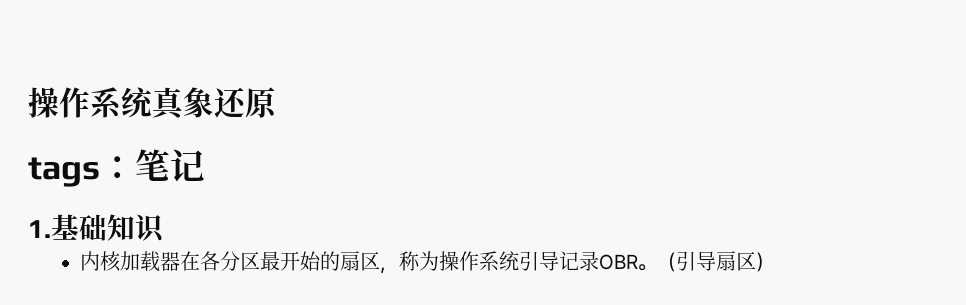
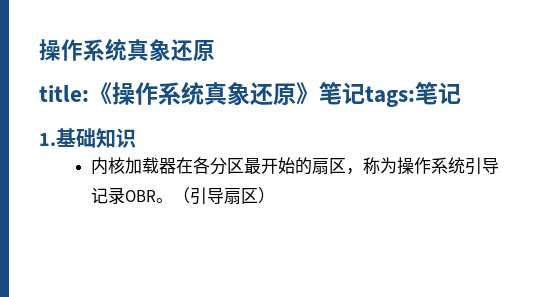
- tags：笔记
+ title:《操作系统真象还原》笔记tags:笔记

